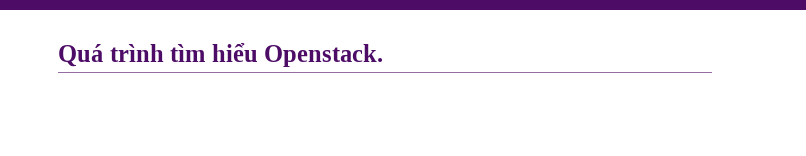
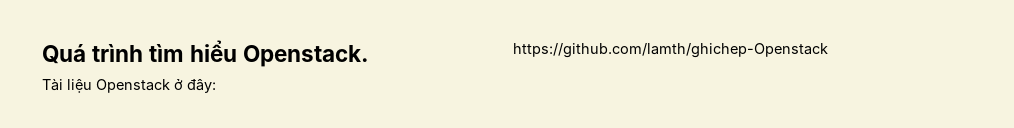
+ Tài liệu Openstack ở đây: https://github.com/lamth/ghichep-Openstack

